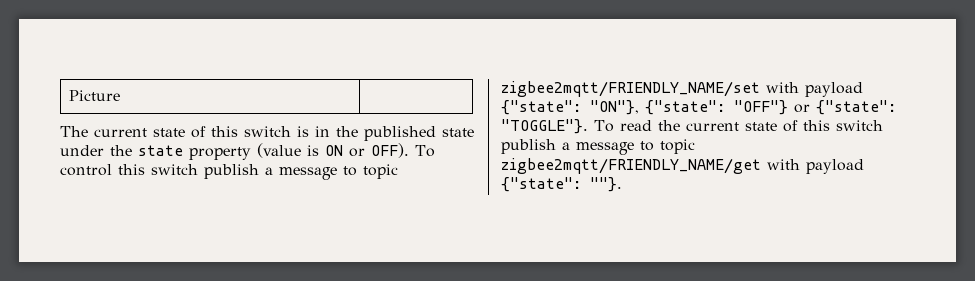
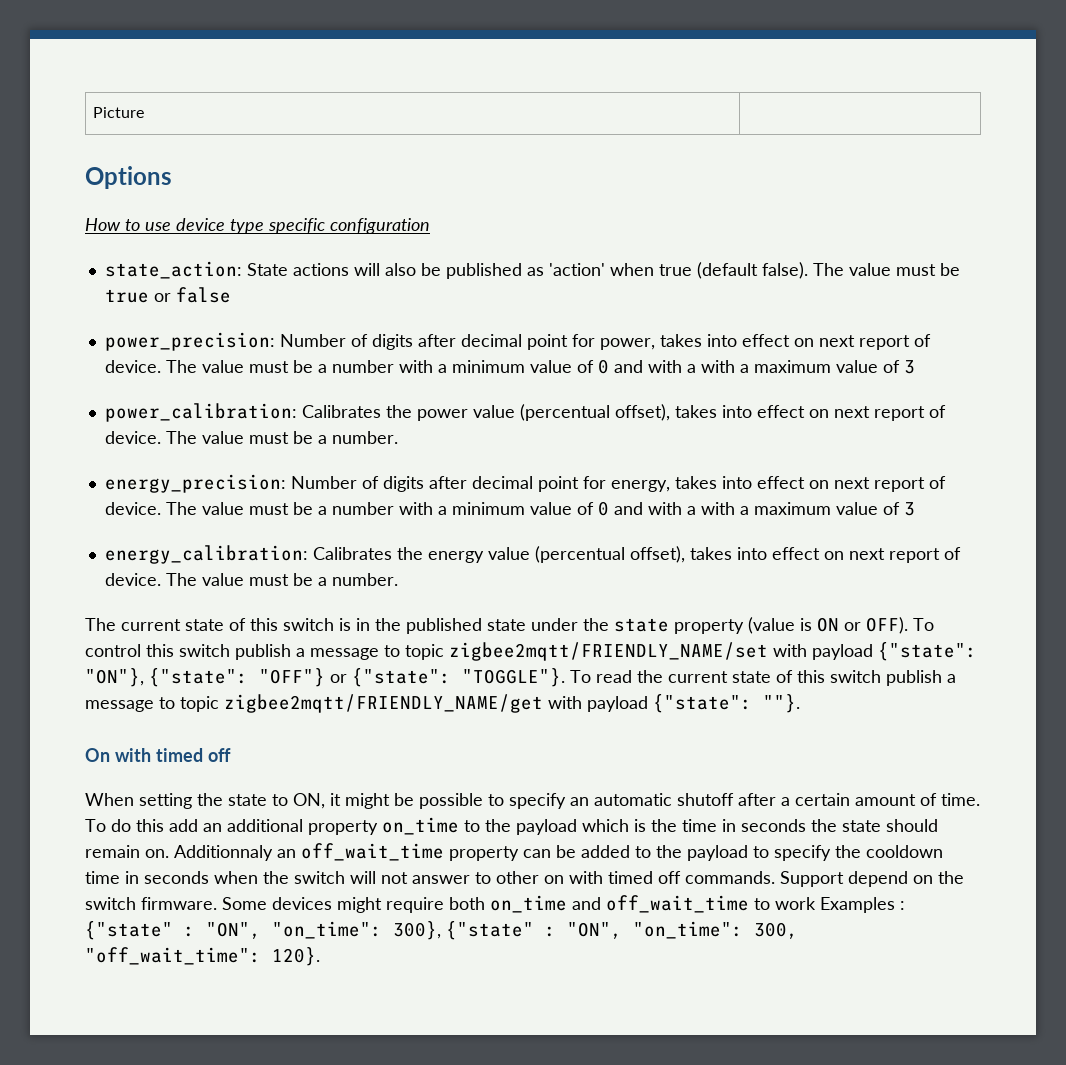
+ Options
+ How to use device type specific configuration
+ state_action: State actions will also be published as 'action' when true (default false). The value must be true or false
+ power_precision: Number of digits after decimal point for power, takes into effect on next report of device. The value must be a number with a minimum value of 0 and with a with a maximum value of 3
+ power_calibration: Calibrates the power value (percentual offset), takes into effect on next report of device. The value must be a number.
+ energy_precision: Number of digits after decimal point for energy, takes into effect on next report of device. The value must be a number with a minimum value of 0 and with a with a maximum value of 3
+ energy_calibration: Calibrates the energy value (percentual offset), takes into effect on next report of device. The value must be a number.
+ On with timed off
+ When setting the state to ON, it might be possible to specify an automatic shutoff after a certain amount of time. To do this add an additional property on_time to the payload which is the time in seconds the state should remain on. Additionnaly an off_wait_time property can be added to the payload to specify the cooldown time in seconds when the switch will not answer to other on with timed off commands. Support depend on the switch firmware. Some devices might require both on_time and off_wait_time to work Examples : {"state" : "ON", "on_time": 300}, {"state" : "ON", "on_time": 300, "off_wait_time": 120}.

